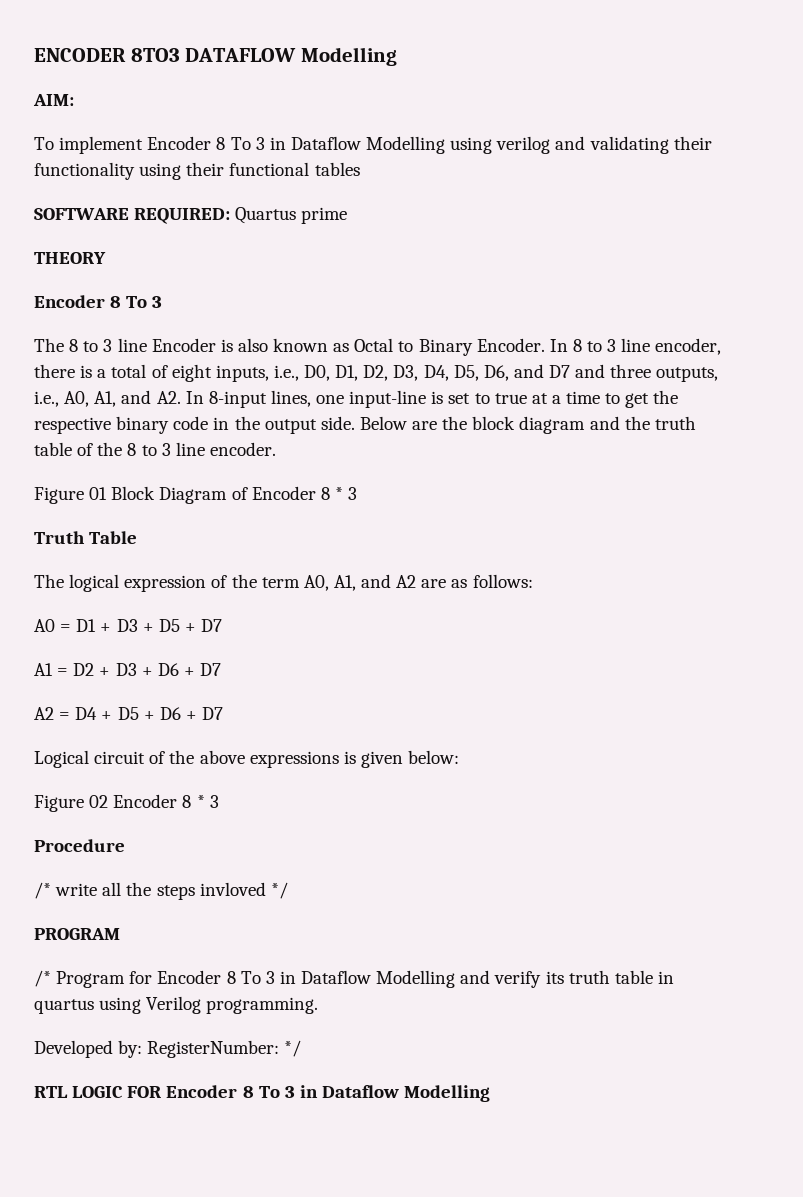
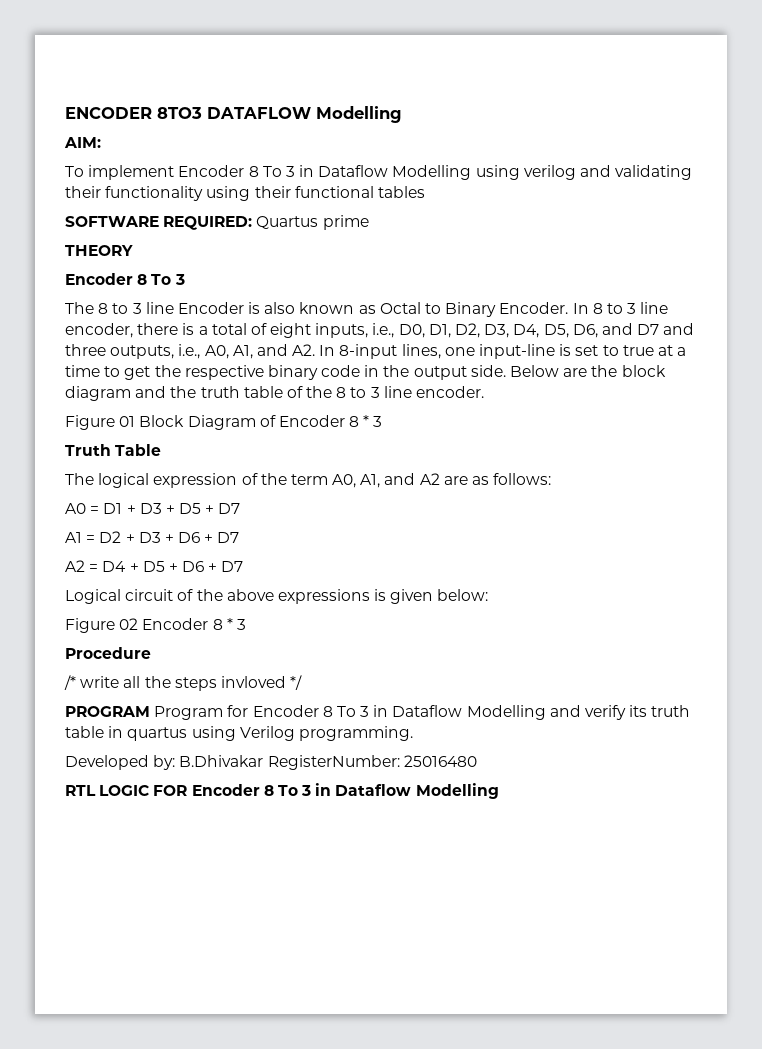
- PROGRAM
- /* Program for Encoder 8 To 3 in Dataflow Modelling and verify its truth table in quartus using Verilog programming.
+ PROGRAM Program for Encoder 8 To 3 in Dataflow Modelling and verify its truth table in quartus using Verilog programming.
- Developed by: RegisterNumber: */
+ Developed by: B.Dhivakar RegisterNumber: 25016480

